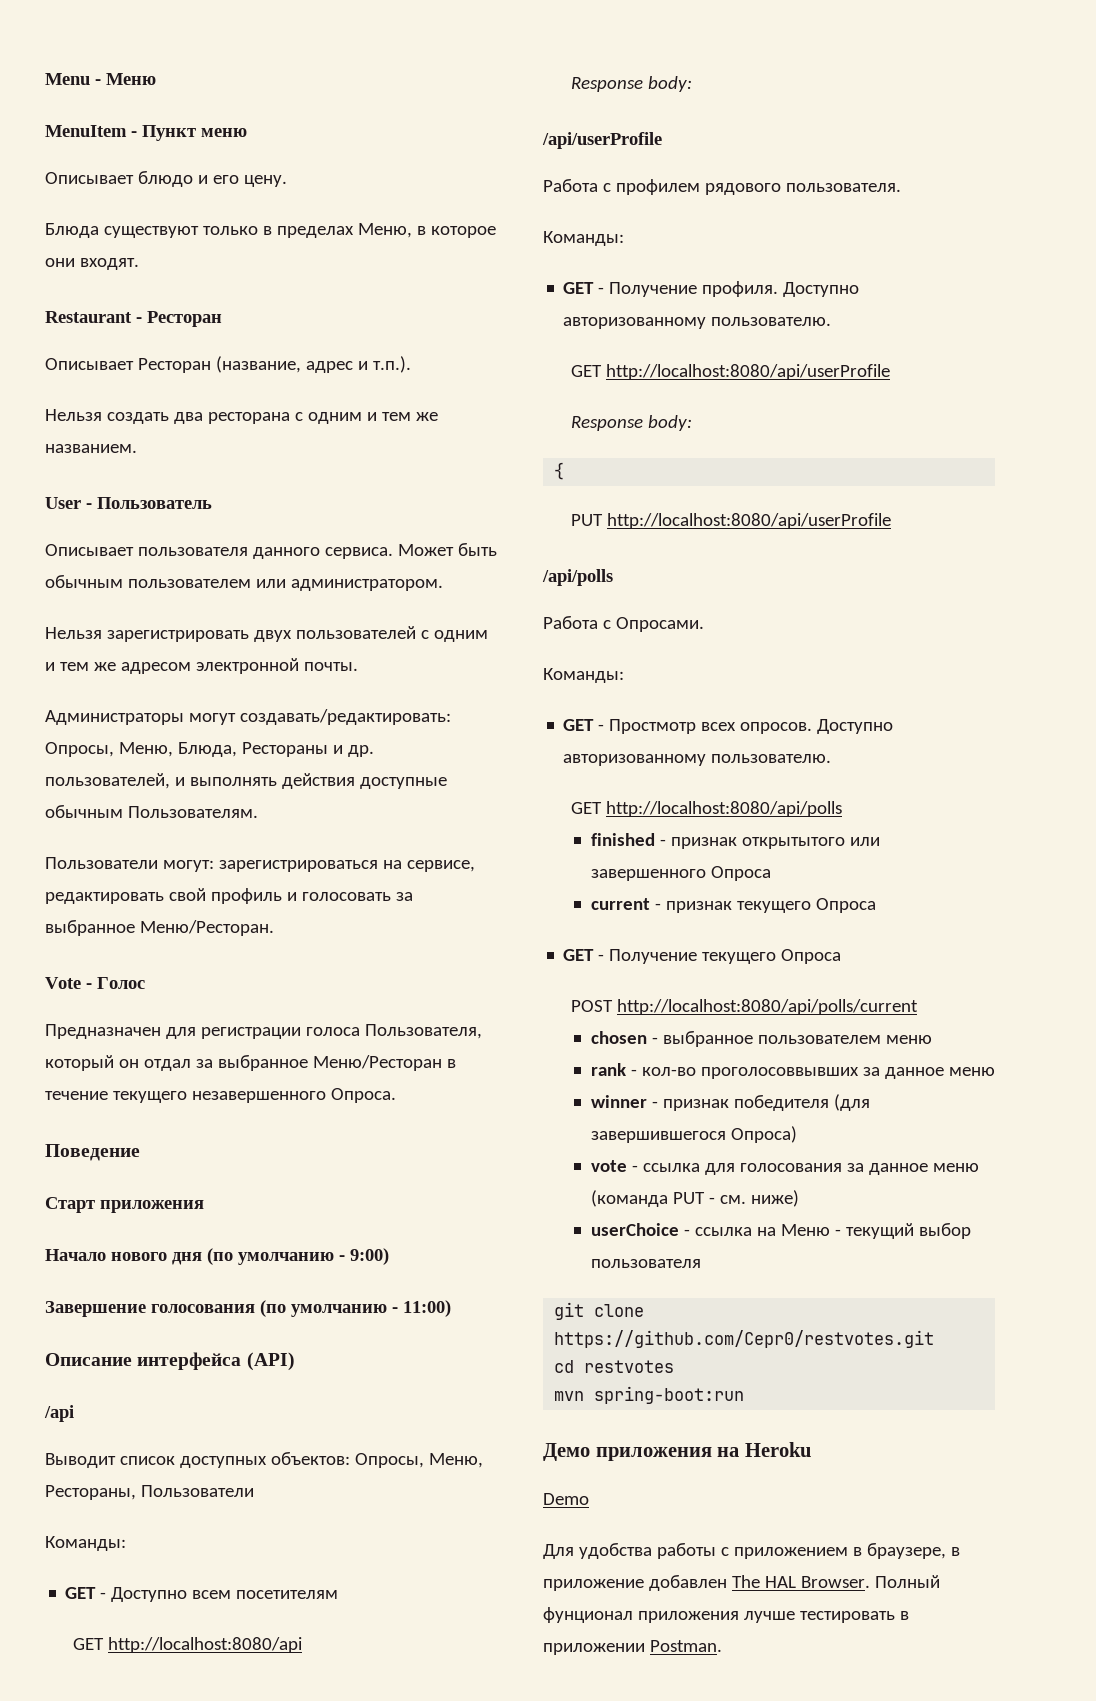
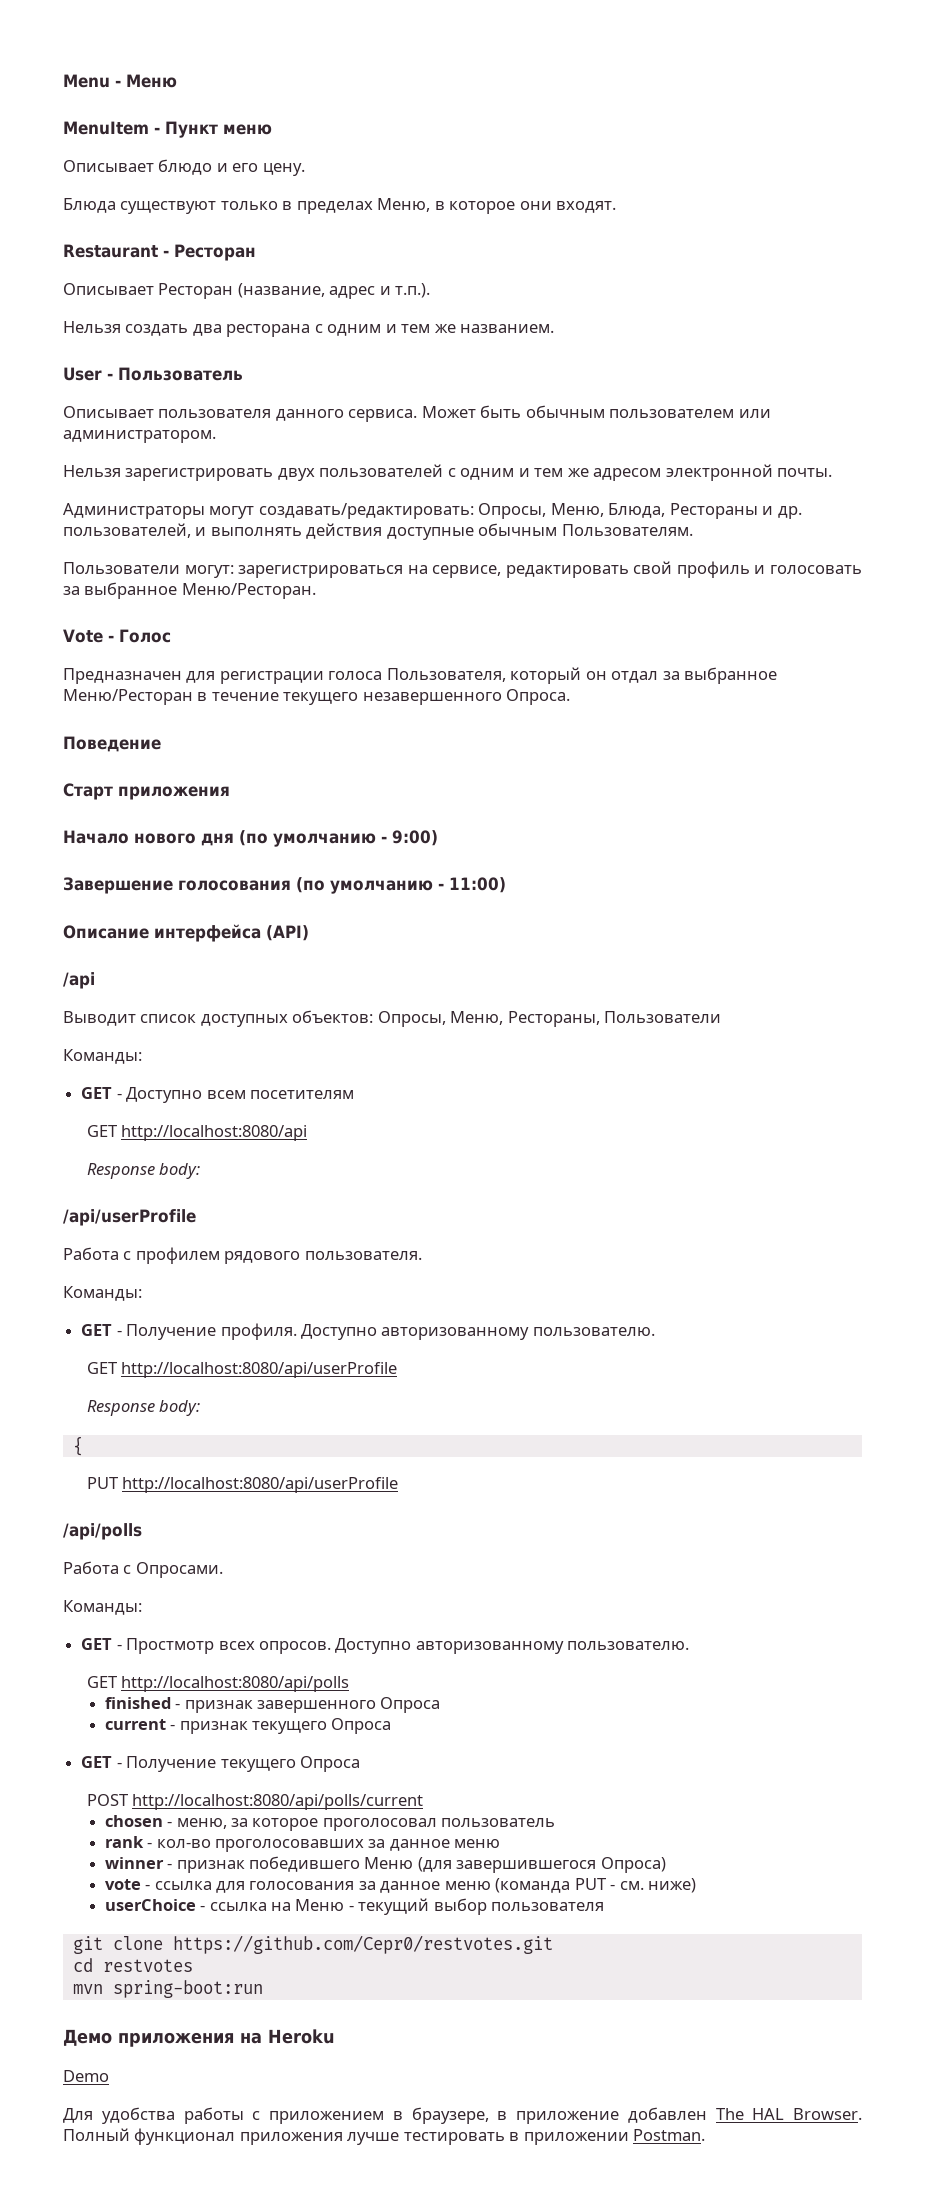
- finished - признак открытытого или завершенного Опроса
+ finished - признак завершенного Опроса
- chosen - выбранное пользователем меню
+ chosen - меню, за которое проголосовал пользователь
- rank - кол-во проголосоввывших за данное меню
+ rank - кол-во проголосовавших за данное меню
- winner - признак победителя (для завершившегося Опроса)
+ winner - признак победившего Меню (для завершившегося Опроса)
- Полный фунционал приложения лучше тестировать в приложении Postman.
+ Полный функционал приложения лучше тестировать в приложении Postman.

